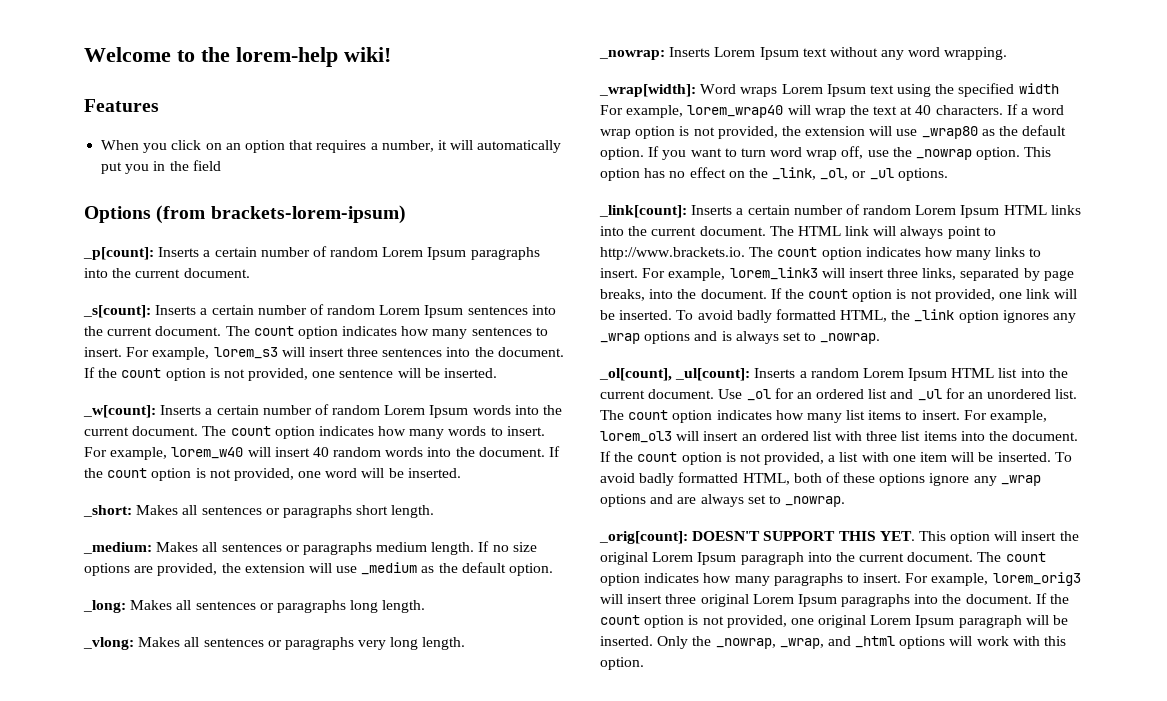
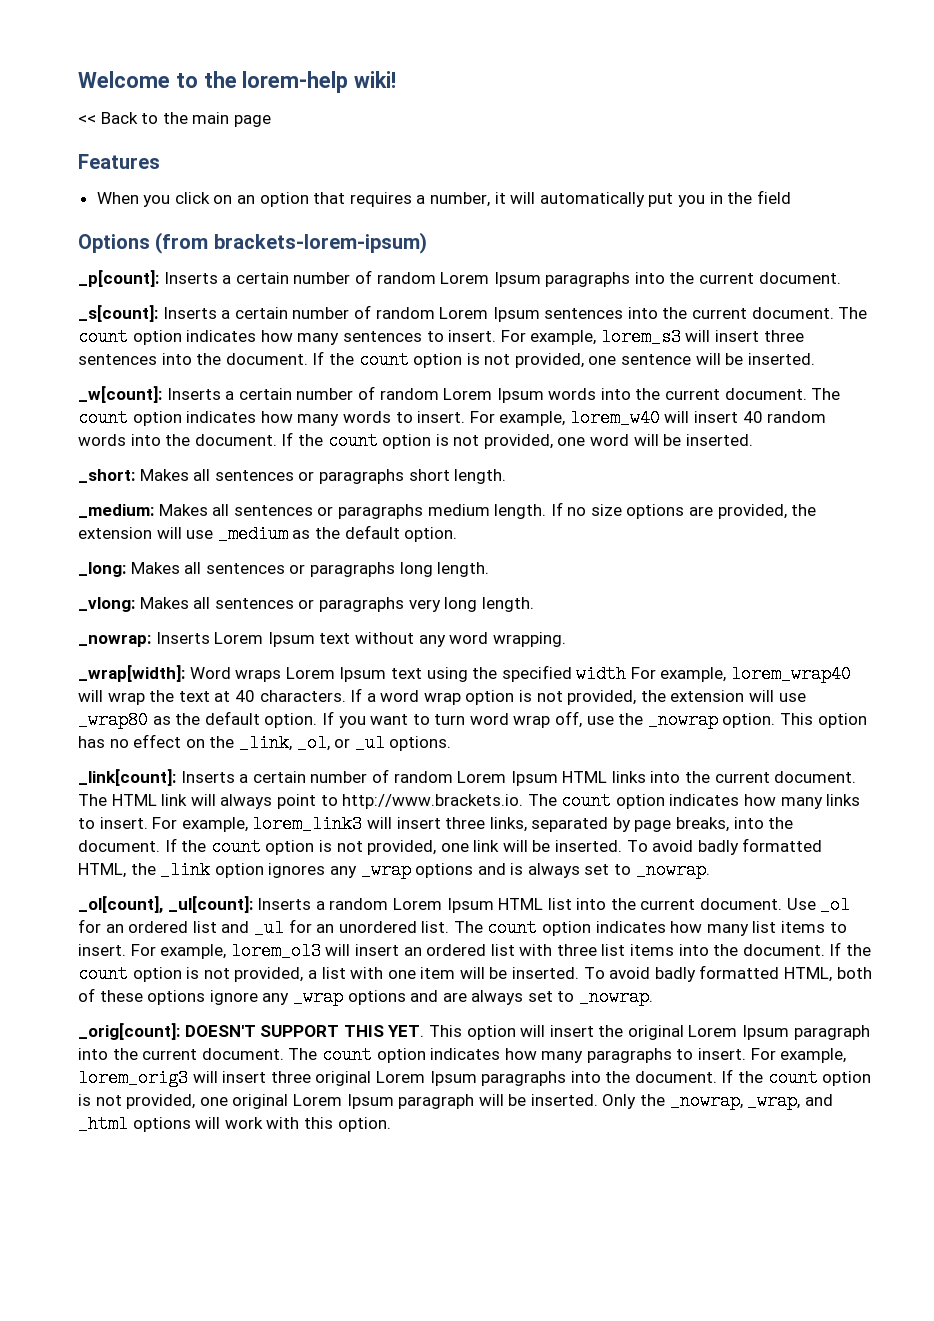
+ << Back to the main page

